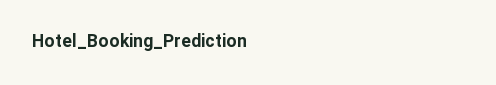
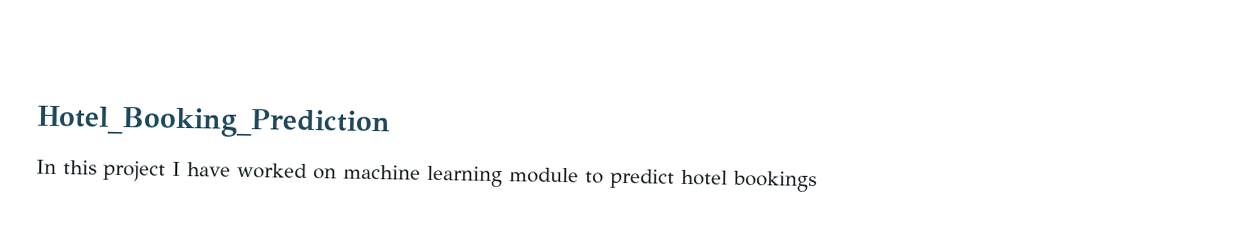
+ In this project I have worked on machine learning module to predict hotel bookings

